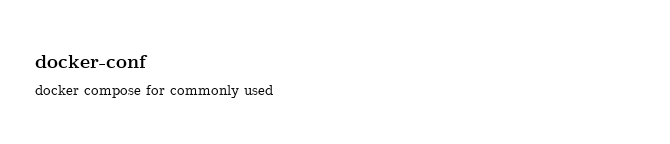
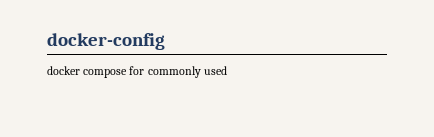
- docker-conf
+ docker-config

